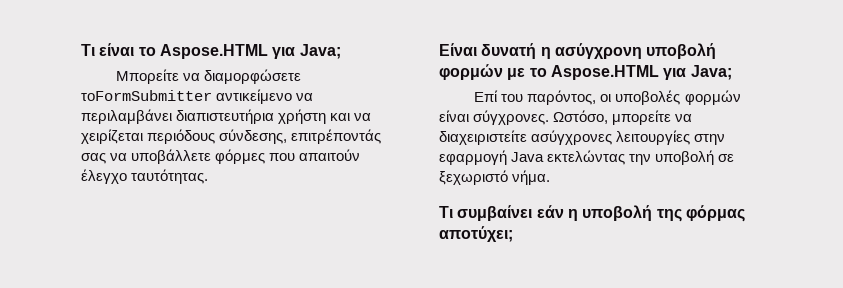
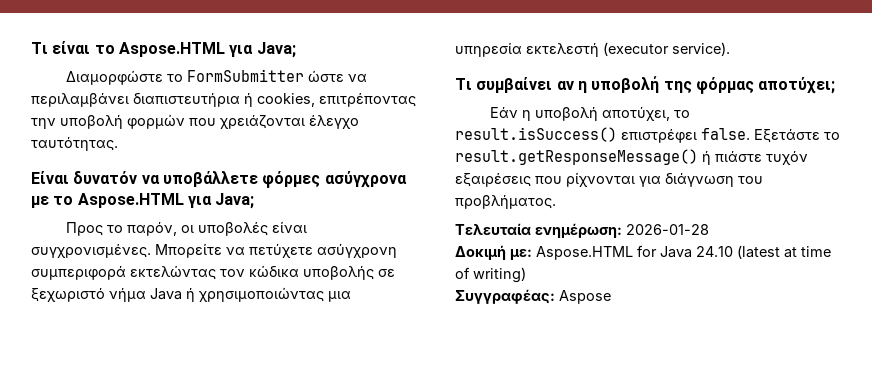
- Μπορείτε να διαμορφώσετε τοFormSubmitter αντικείμενο να περιλαμβάνει διαπιστευτήρια χρήστη και να χειρίζεται περιόδους σύνδεσης, επιτρέποντάς σας να υποβάλλετε φόρμες που απαιτούν έλεγχο ταυτότητας.
- Είναι δυνατή η ασύγχρονη υποβολή φορμών με το Aspose.HTML για Java;
+ Διαμορφώστε το FormSubmitter ώστε να περιλαμβάνει διαπιστευτήρια ή cookies, επιτρέποντας την υποβολή φορμών που χρειάζονται έλεγχο ταυτότητας.
+ Είναι δυνατόν να υποβάλλετε φόρμες ασύγχρονα με το Aspose.HTML για Java;
- Επί του παρόντος, οι υποβολές φορμών είναι σύγχρονες. Ωστόσο, μπορείτε να διαχειριστείτε ασύγχρονες λειτουργίες στην εφαρμογή Java εκτελώντας την υποβολή σε ξεχωριστό νήμα.
+ Προς το παρόν, οι υποβολές είναι συγχρονισμένες. Μπορείτε να πετύχετε ασύγχρονη συμπεριφορά εκτελώντας τον κώδικα υποβολής σε ξεχωριστό νήμα Java ή χρησιμοποιώντας μια υπηρεσία εκτελεστή (executor service).
- Τι συμβαίνει εάν η υποβολή της φόρμας αποτύχει;
+ Τι συμβαίνει αν η υποβολή της φόρμας αποτύχει;
+ Εάν η υποβολή αποτύχει, το result.isSuccess() επιστρέφει false. Εξετάστε το result.getResponseMessage() ή πιάστε τυχόν εξαιρέσεις που ρίχνονται για διάγνωση του προβλήματος.
+ Τελευταία ενημέρωση: 2026-01-28
+ Δοκιμή με: Aspose.HTML for Java 24.10 (latest at time of writing)
+ Συγγραφέας: Aspose

